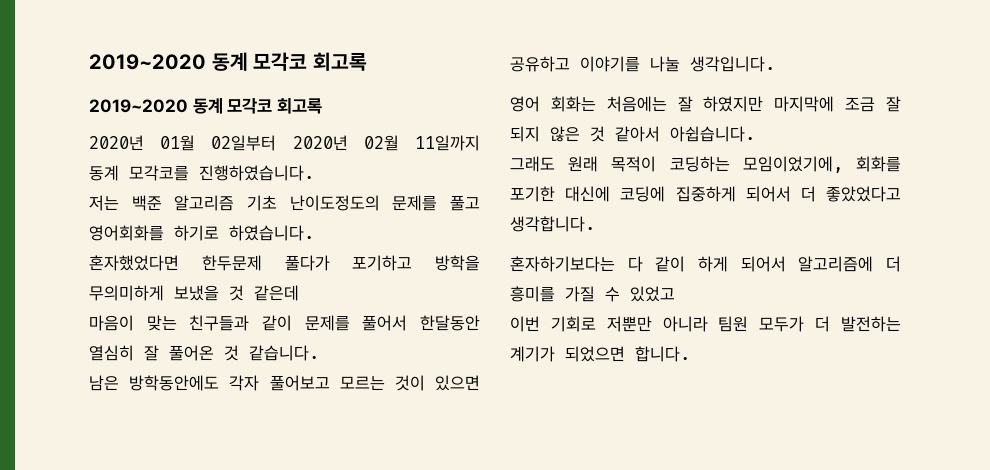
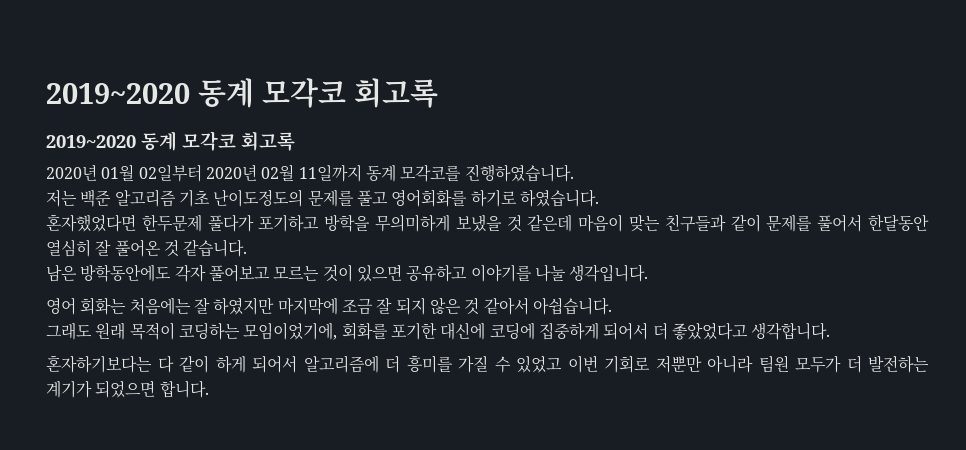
- 혼자했었다면 한두문제 풀다가 포기하고 방학을 무의미하게 보냈을 것 같은데
- 마음이 맞는 친구들과 같이 문제를 풀어서 한달동안 열심히 잘 풀어온 것 같습니다.
+ 혼자했었다면 한두문제 풀다가 포기하고 방학을 무의미하게 보냈을 것 같은데 마음이 맞는 친구들과 같이 문제를 풀어서 한달동안 열심히 잘 풀어온 것 같습니다.
- 혼자하기보다는 다 같이 하게 되어서 알고리즘에 더 흥미를 가질 수 있었고
- 이번 기회로 저뿐만 아니라 팀원 모두가 더 발전하는 계기가 되었으면 합니다.
+ 혼자하기보다는 다 같이 하게 되어서 알고리즘에 더 흥미를 가질 수 있었고 이번 기회로 저뿐만 아니라 팀원 모두가 더 발전하는 계기가 되었으면 합니다.

